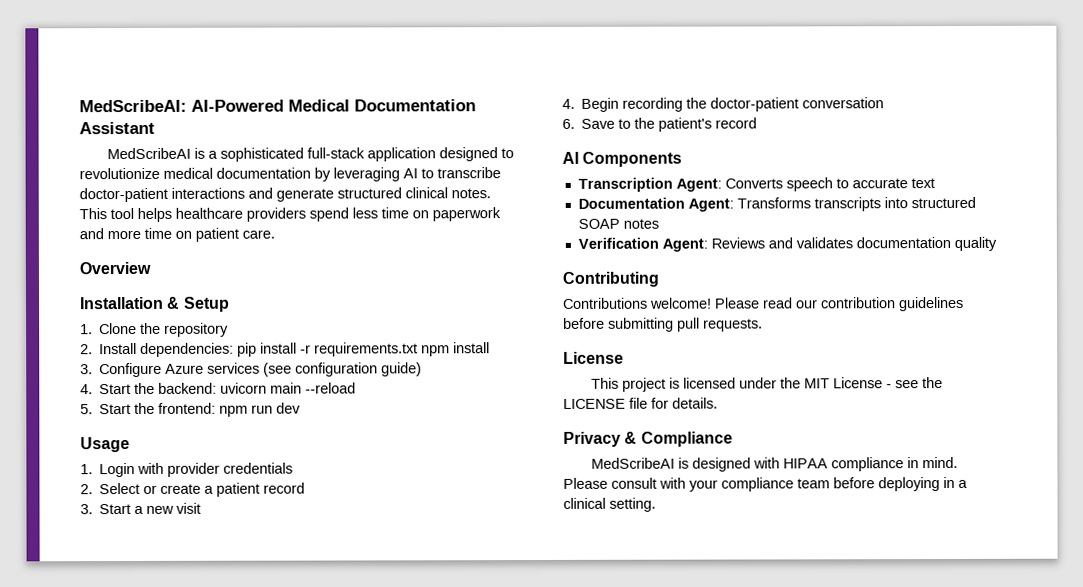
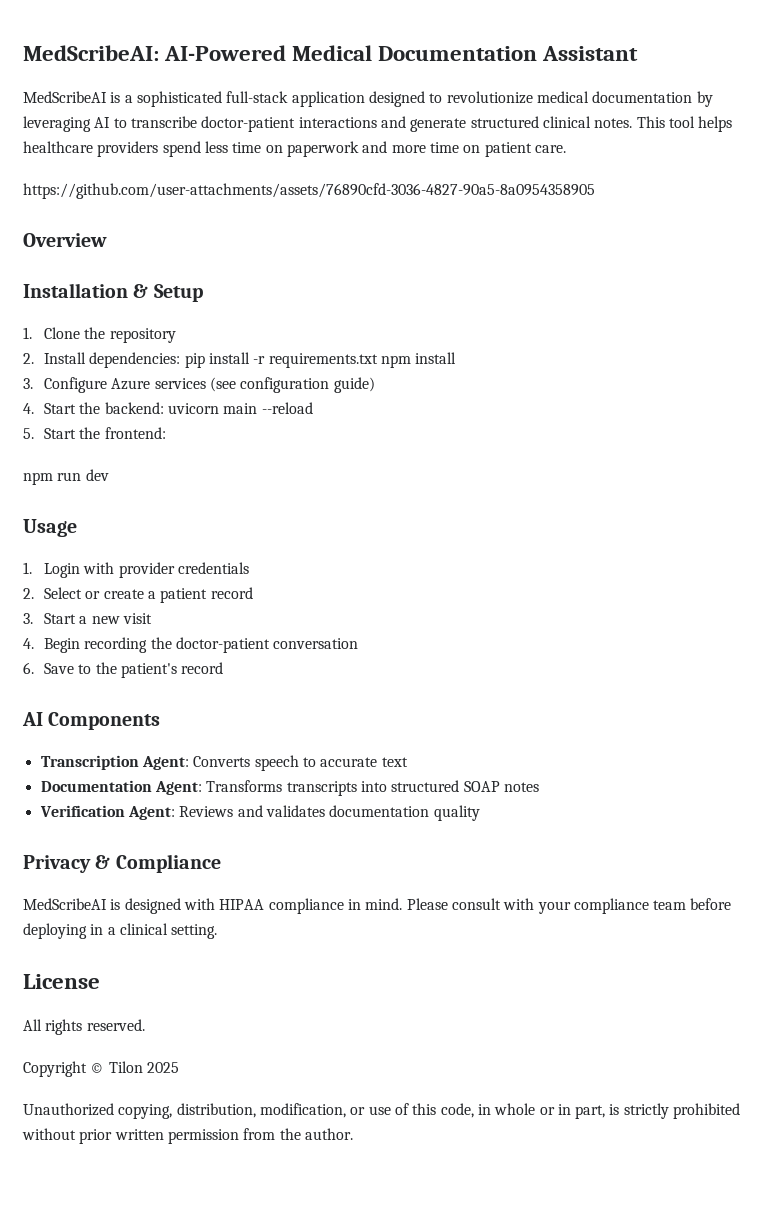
+ https://github.com/user-attachments/assets/76890cfd-3036-4827-90a5-8a0954358905
- 5. Start the frontend: npm run dev
+ 5. Start the frontend:
+ npm run dev
- Contributing
- Contributions welcome! Please read our contribution guidelines before submitting pull requests.
- License
- This project is licensed under the MIT License - see the LICENSE file for details.
+ License
+ All rights reserved.
+ Copyright © Tilon 2025
+ Unauthorized copying, distribution, modification, or use of this code, in whole or in part, is strictly prohibited without prior written permission from the author.

